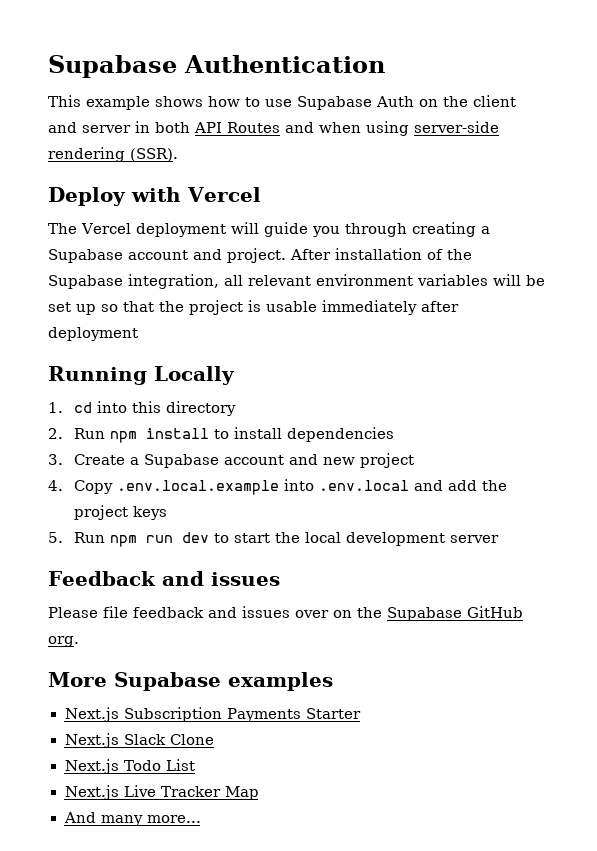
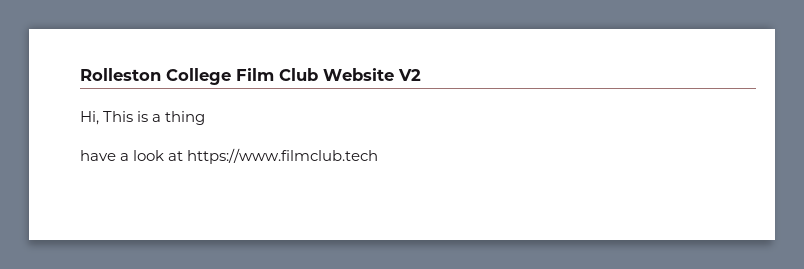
- Supabase Authentication
- This example shows how to use Supabase Auth on the client and server in both API Routes and when using server-side rendering (SSR).
- Deploy with Vercel
- The Vercel deployment will guide you through creating a Supabase account and project. After installation of the Supabase integration, all relevant environment variables will be set up so that the project is usable immediately after deployment
- Running Locally
- 1. cd into this directory
- 2. Run npm install to install dependencies
- 3. Create a Supabase account and new project
- 4. Copy .env.local.example into .env.local and add the project keys
- 5. Run npm run dev to start the local development server
- Feedback and issues
- Please file feedback and issues over on the Supabase GitHub org.
- More Supabase examples
- Next.js Subscription Payments Starter
- Next.js Slack Clone
- Next.js Todo List
- Next.js Live Tracker Map
- And many more...
+ Rolleston College Film Club Website V2
+ Hi, This is a thing
+ have a look at https://www.filmclub.tech

